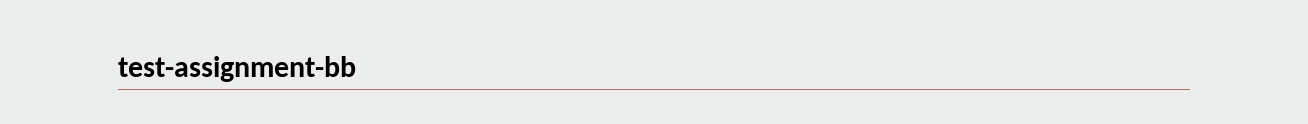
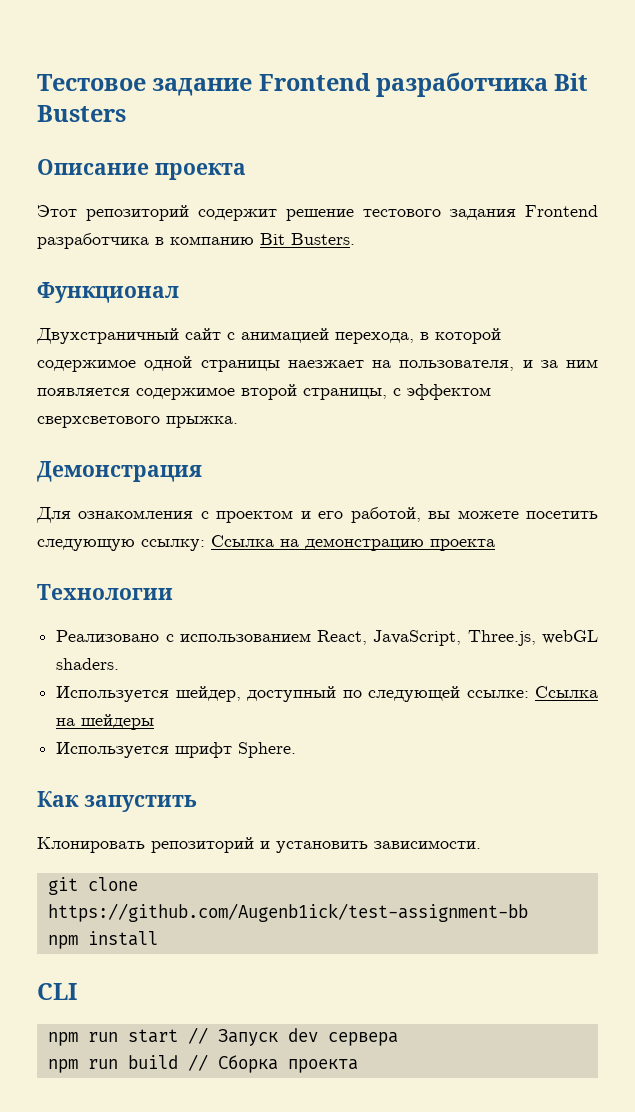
- test-assignment-bb
+ Тестовое задание Frontend разработчика Bit Busters
+ Описание проекта
+ Этот репозиторий содержит решение тестового задания Frontend разработчика в компанию Bit Busters.
+ Функционал
+ Двухстраничный сайт с анимацией перехода, в которой содержимое одной страницы наезжает на пользователя, и за ним появляется содержимое второй страницы, с эффектом сверхсветового прыжка.
+ Демонстрация
+ Для ознакомления с проектом и его работой, вы можете посетить следующую ссылку: Ссылка на демонстрацию проекта
+ Технологии
+ Реализовано с использованием React, JavaScript, Three.js, webGL shaders.
+ Используется шейдер, доступный по следующей ссылке: Ссылка на шейдеры
+ Используется шрифт Sphere.
+ Как запустить
+ Клонировать репозиторий и установить зависимости.
+ git clone https://github.com/Augenb1ick/test-assignment-bb
+ npm install
+ CLI
+ npm run start // Запуск dev сервера
+ npm run build // Сборка проекта

